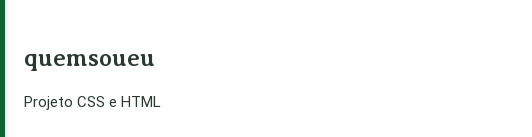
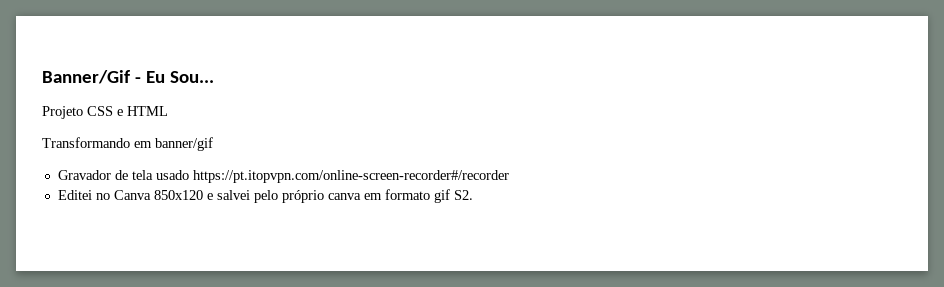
- quemsoueu
+ Banner/Gif - Eu Sou...
+ Transformando em banner/gif
+ Gravador de tela usado https://pt.itopvpn.com/online-screen-recorder#/recorder
+ Editei no Canva 850x120 e salvei pelo próprio canva em formato gif S2.

